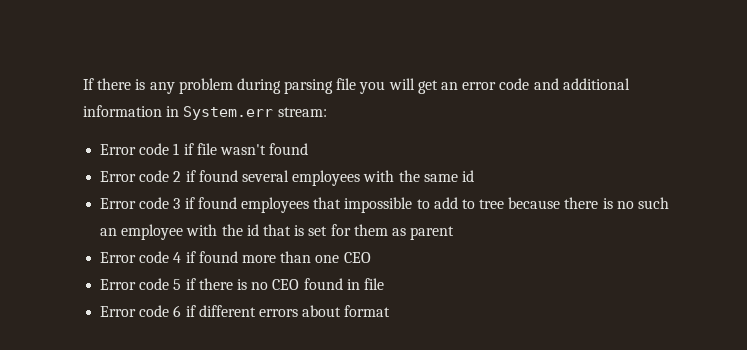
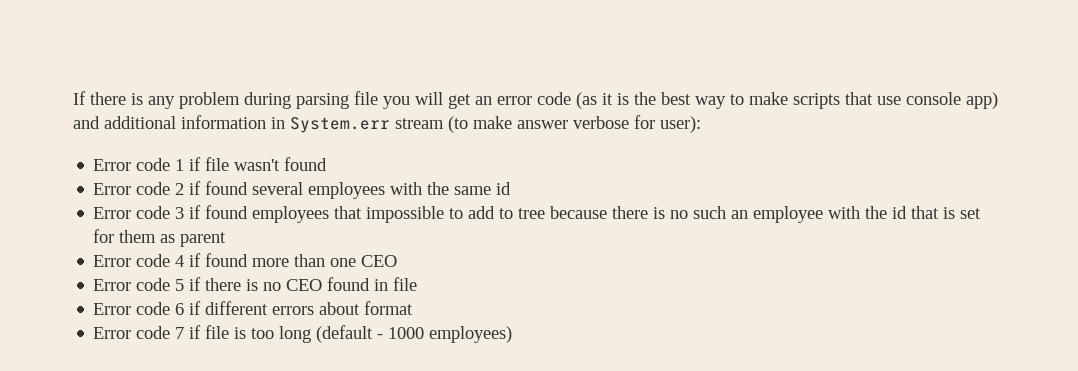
- If there is any problem during parsing file you will get an error code and additional information in System.err stream:
+ If there is any problem during parsing file you will get an error code (as it is the best way to make scripts that use console app) and additional information in System.err stream (to make answer verbose for user):
+ Error code 7 if file is too long (default - 1000 employees)

